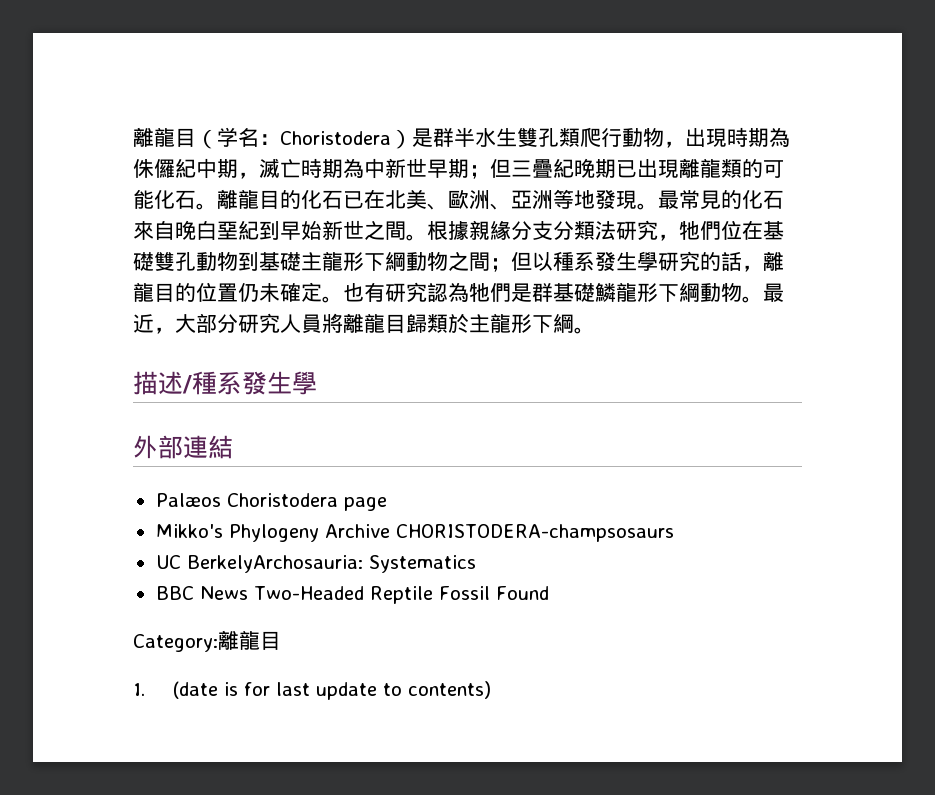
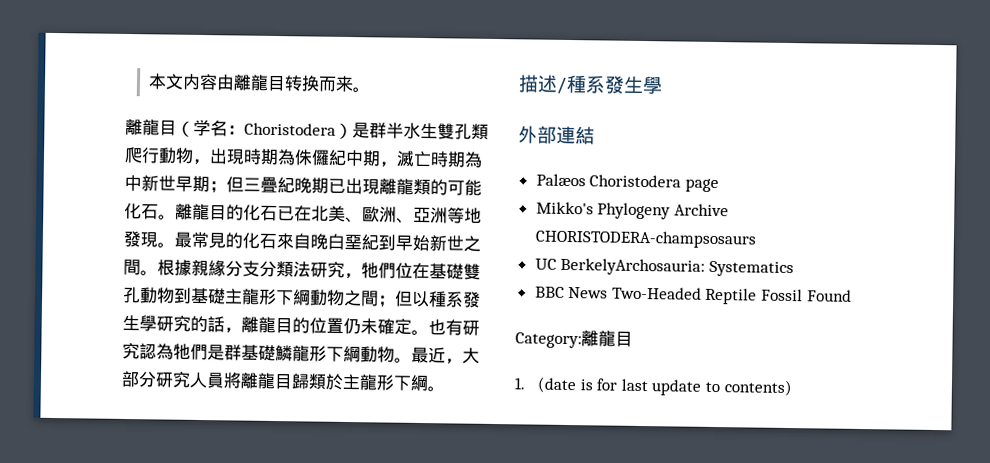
+ 本文内容由離龍目转换而来。

